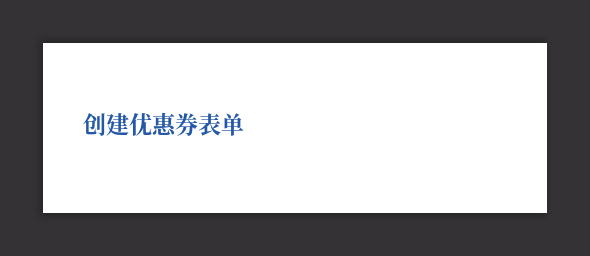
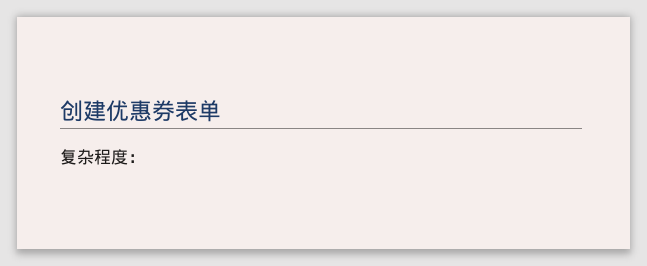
+ 复杂程度：

